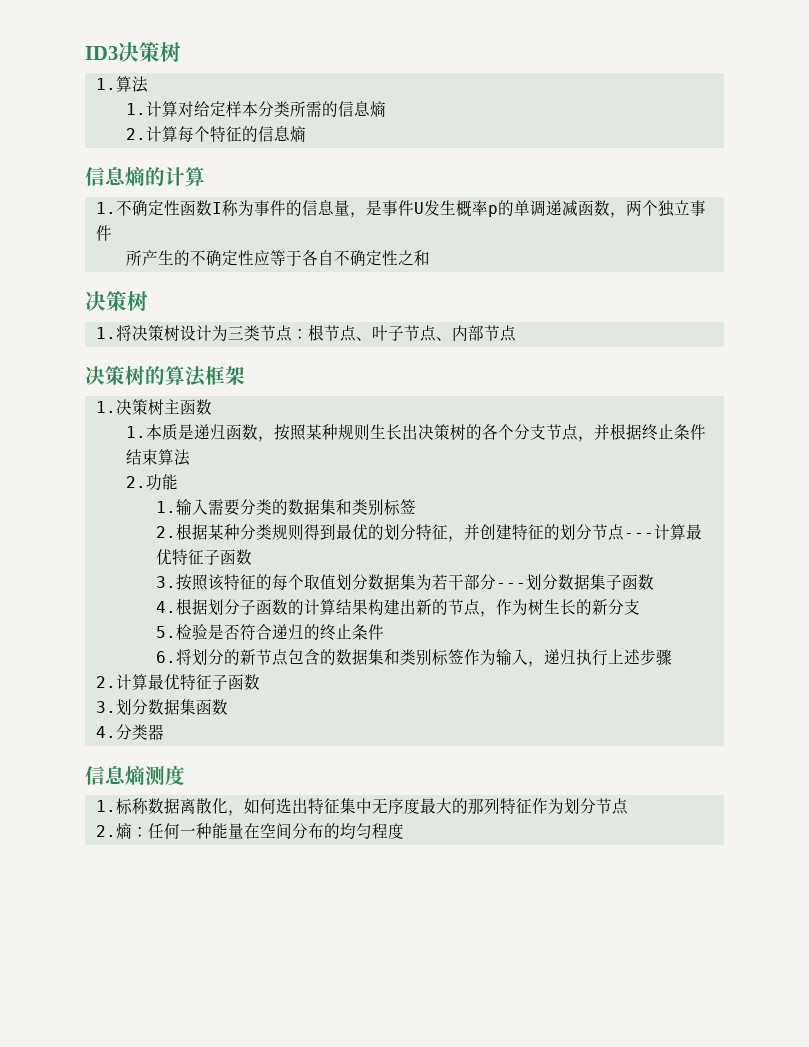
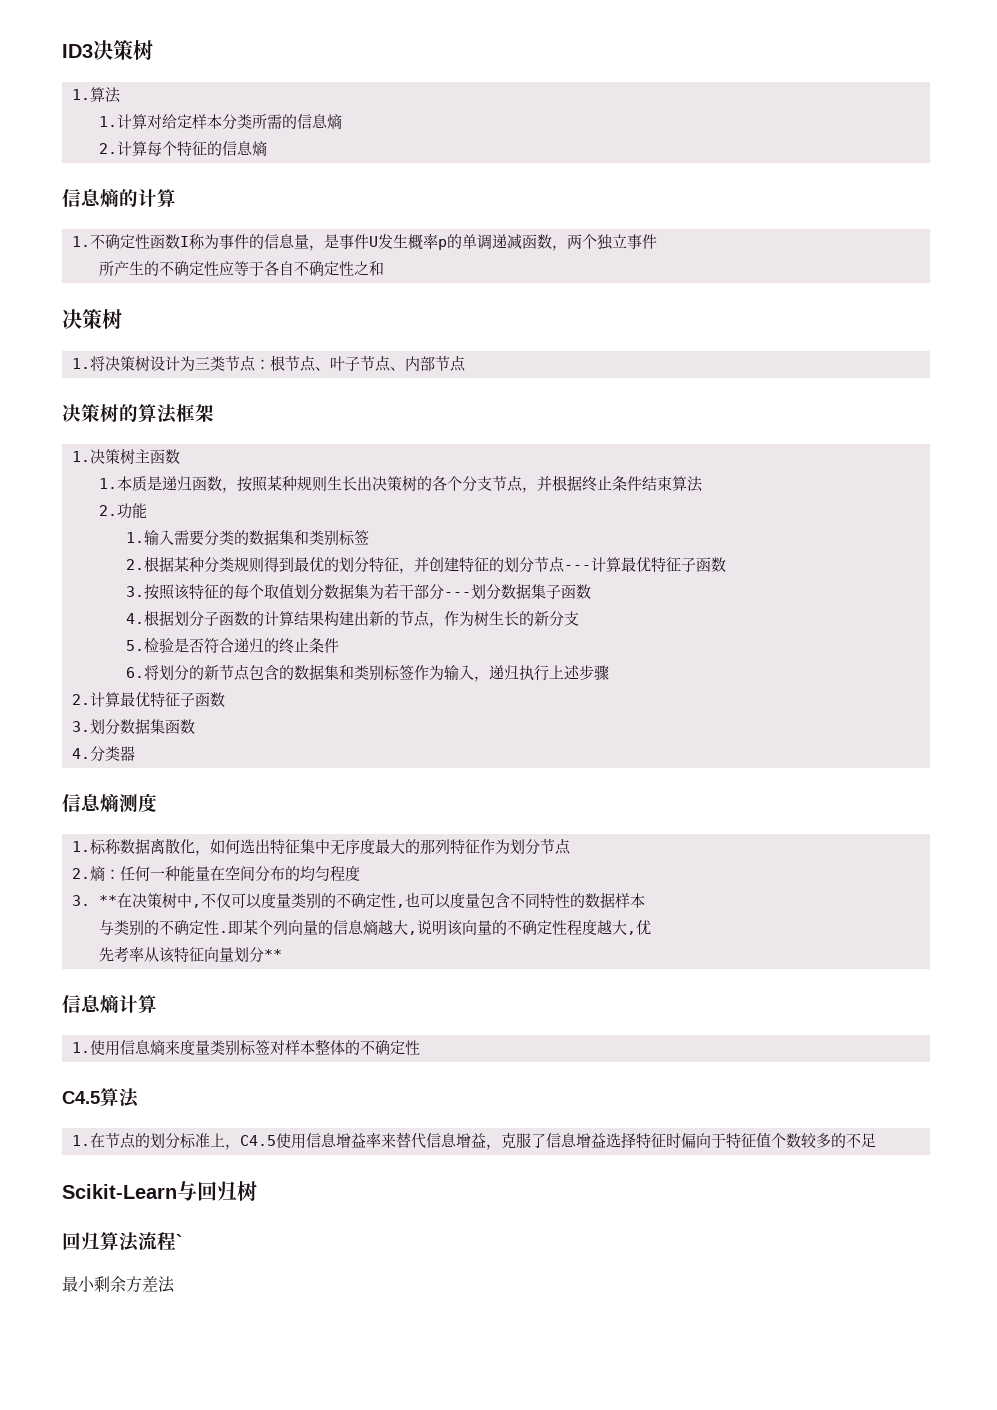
+ 3. **在决策树中,不仅可以度量类别的不确定性,也可以度量包含不同特性的数据样本
+ 与类别的不确定性.即某个列向量的信息熵越大,说明该向量的不确定性程度越大,优
+ 先考率从该特征向量划分**
+ 信息熵计算
+ 1.使用信息熵来度量类别标签对样本整体的不确定性
+ C4.5算法
+ 1.在节点的划分标准上，C4.5使用信息增益率来替代信息增益，克服了信息增益选择特征时偏向于特征值个数较多的不足
+ Scikit-Learn与回归树
+ 回归算法流程`
+ 最小剩余方差法

